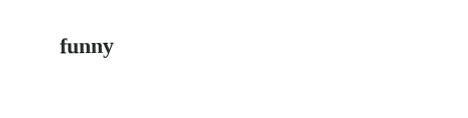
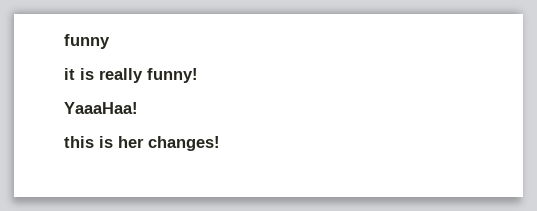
+ it is really funny!
+ YaaaHaa!
+ this is her changes!

